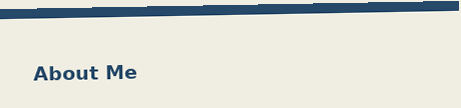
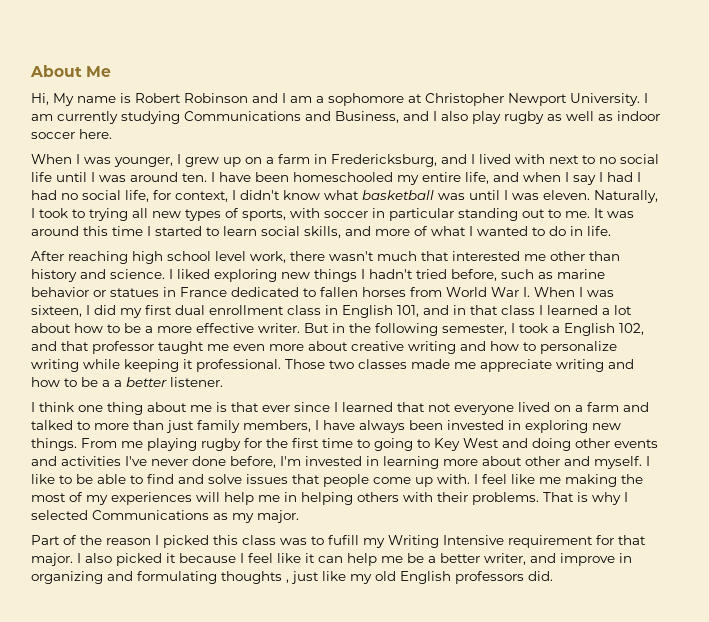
+ Hi, My name is Robert Robinson and I am a sophomore at Christopher Newport University. I am currently studying Communications and Business, and I also play rugby as well as indoor soccer here.
+ When I was younger, I grew up on a farm in Fredericksburg, and I lived with next to no social life until I was around ten. I have been homeschooled my entire life, and when I say I had I had no social life, for context, I didn't know what basketball was until I was eleven. Naturally, I took to trying all new types of sports, with soccer in particular standing out to me. It was around this time I started to learn social skills, and more of what I wanted to do in life.
+ After reaching high school level work, there wasn't much that interested me other than history and science. I liked exploring new things I hadn't tried before, such as marine behavior or statues in France dedicated to fallen horses from World War I. When I was sixteen, I did my first dual enrollment class in English 101, and in that class I learned a lot about how to be a more effective writer. But in the following semester, I took a English 102, and that professor taught me even more about creative writing and how to personalize writing while keeping it professional. Those two classes made me appreciate writing and how to be a a better listener.
+ I think one thing about me is that ever since I learned that not everyone lived on a farm and talked to more than just family members, I have always been invested in exploring new things. From me playing rugby for the first time to going to Key West and doing other events and activities I've never done before, I'm invested in learning more about other and myself. I like to be able to find and solve issues that people come up with. I feel like me making the most of my experiences will help me in helping others with their problems. That is why I selected Communications as my major.
+ Part of the reason I picked this class was to fufill my Writing Intensive requirement for that major. I also picked it because I feel like it can help me be a better writer, and improve in organizing and formulating thoughts , just like my old English professors did.

